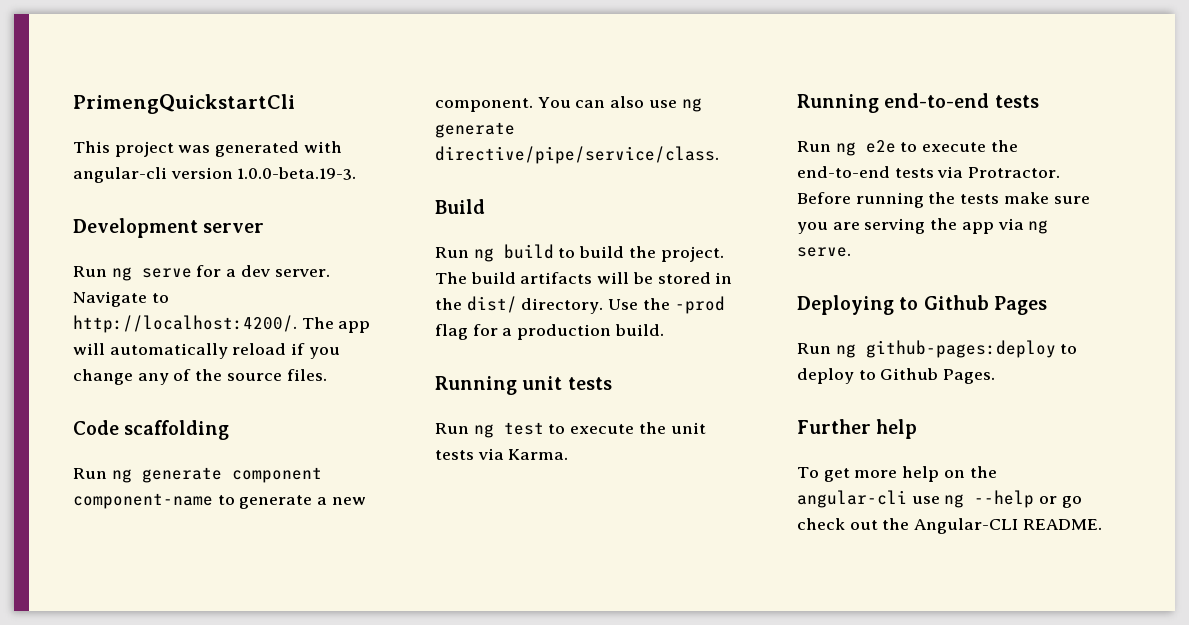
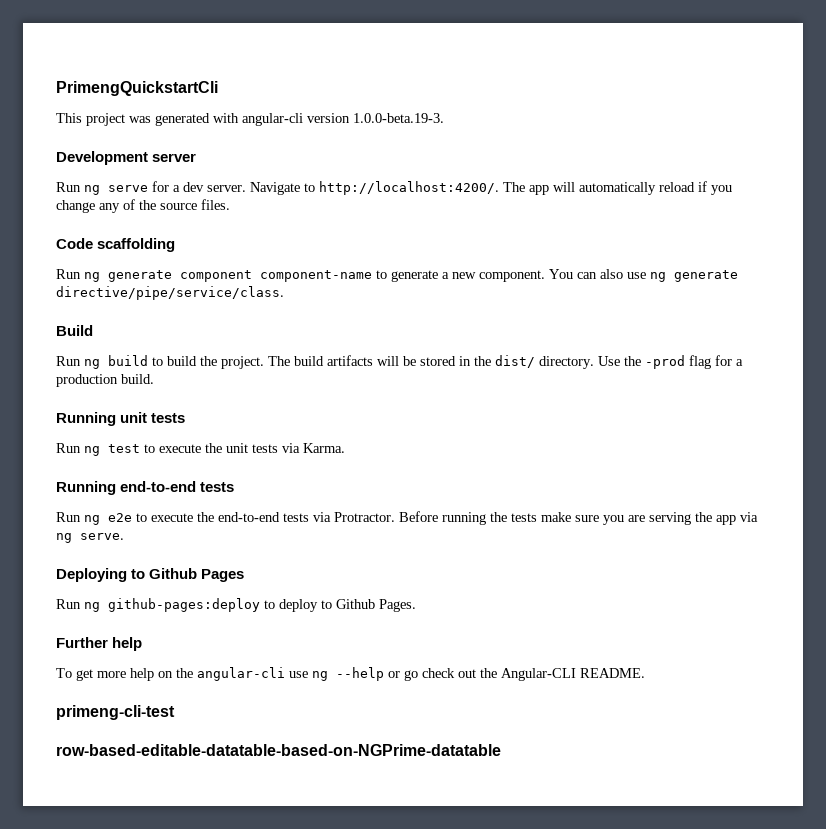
+ primeng-cli-test
+ row-based-editable-datatable-based-on-NGPrime-datatable

